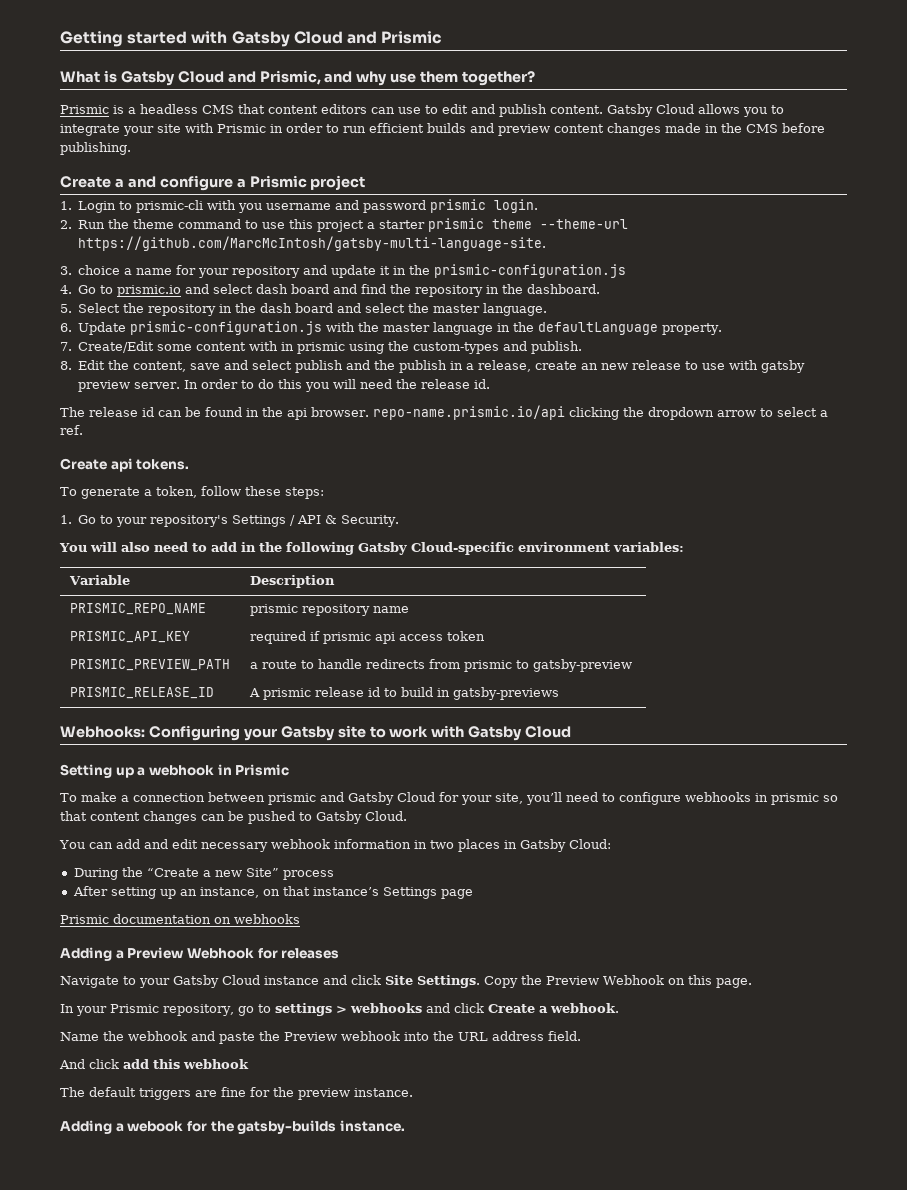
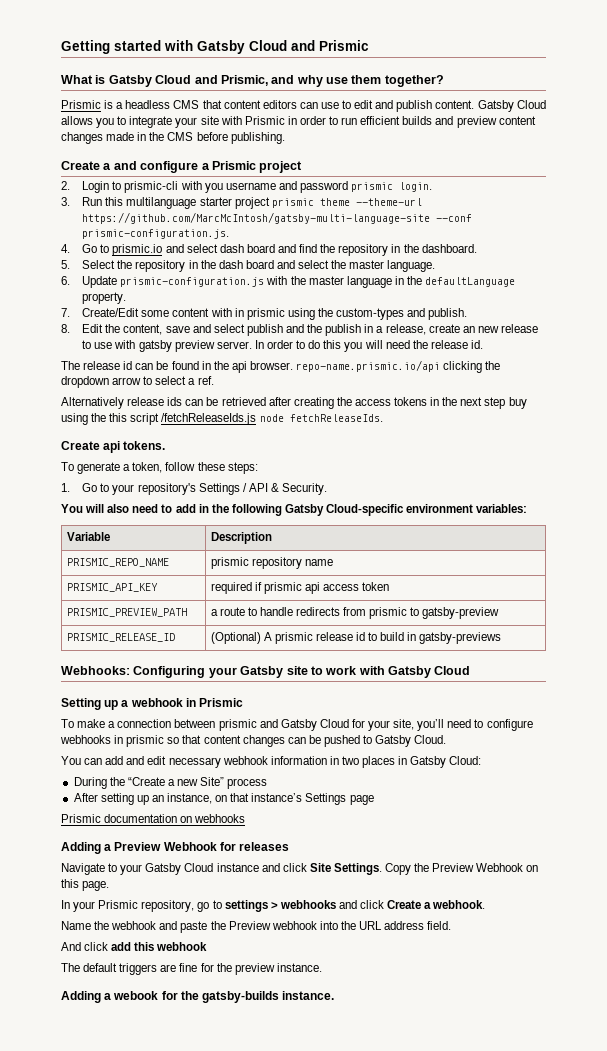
- 1. Login to prismic-cli with you username and password prismic login.
+ 2. Login to prismic-cli with you username and password prismic login.
- 2. Run the theme command to use this project a starter prismic theme --theme-url https://github.com/MarcMcIntosh/gatsby-multi-language-site.
- 3. choice a name for your repository and update it in the prismic-configuration.js
+ 3. Run this multilanguage starter project prismic theme --theme-url https://github.com/MarcMcIntosh/gatsby-multi-language-site --conf prismic-configuration.js.
+ Alternatively release ids can be retrieved after creating the access tokens in the next step buy using the this script /fetchReleaseIds.js node fetchReleaseIds.
- PRISMIC_RELEASE_ID | A prismic release id to build in gatsby-previews
+ PRISMIC_RELEASE_ID | (Optional) A prismic release id to build in gatsby-previews

